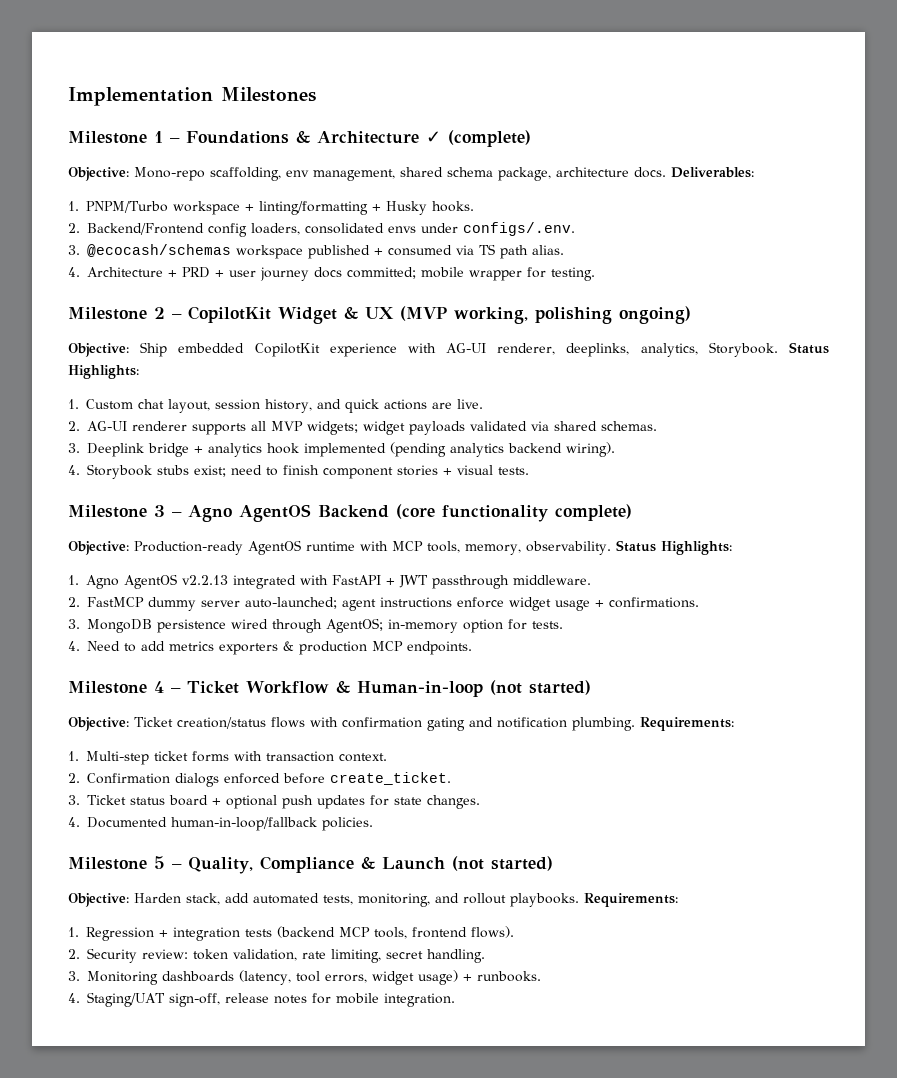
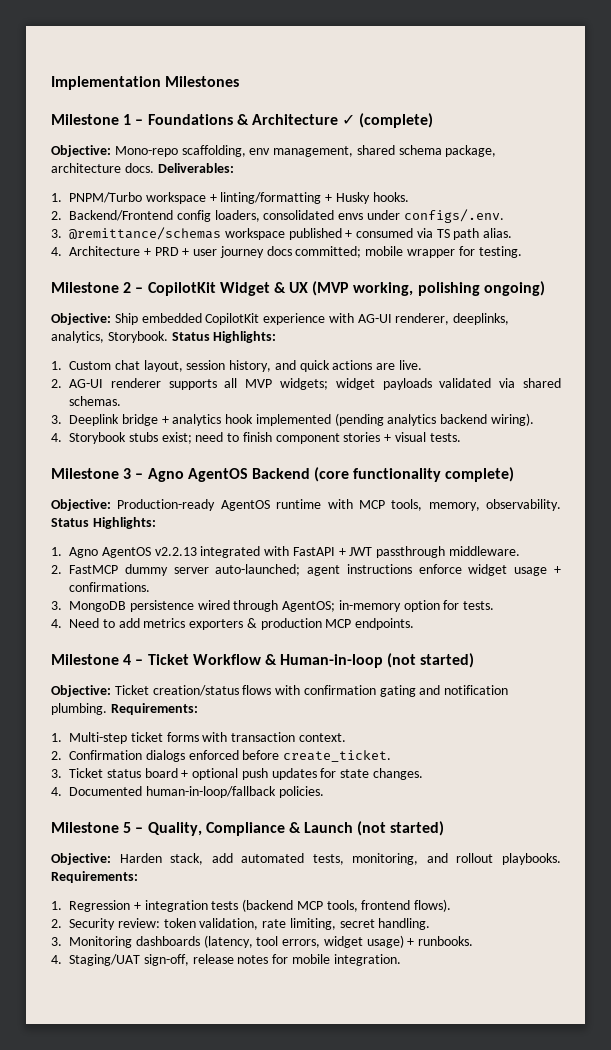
- 3. @ecocash/schemas workspace published + consumed via TS path alias.
+ 3. @remittance/schemas workspace published + consumed via TS path alias.

